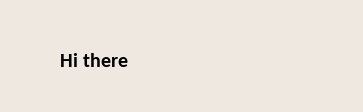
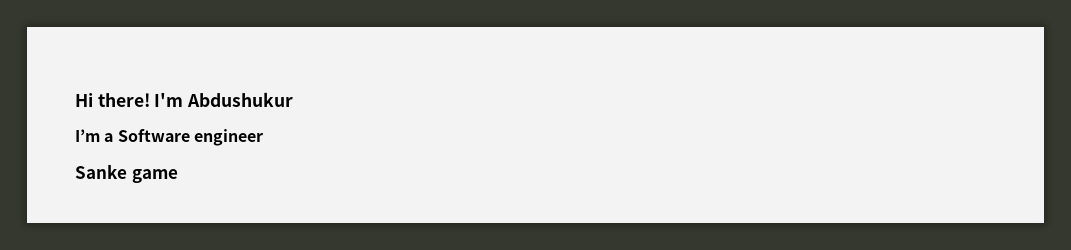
- Hi there
+ Hi there! I'm Abdushukur
+ I’m a Software engineer
+ Sanke game

